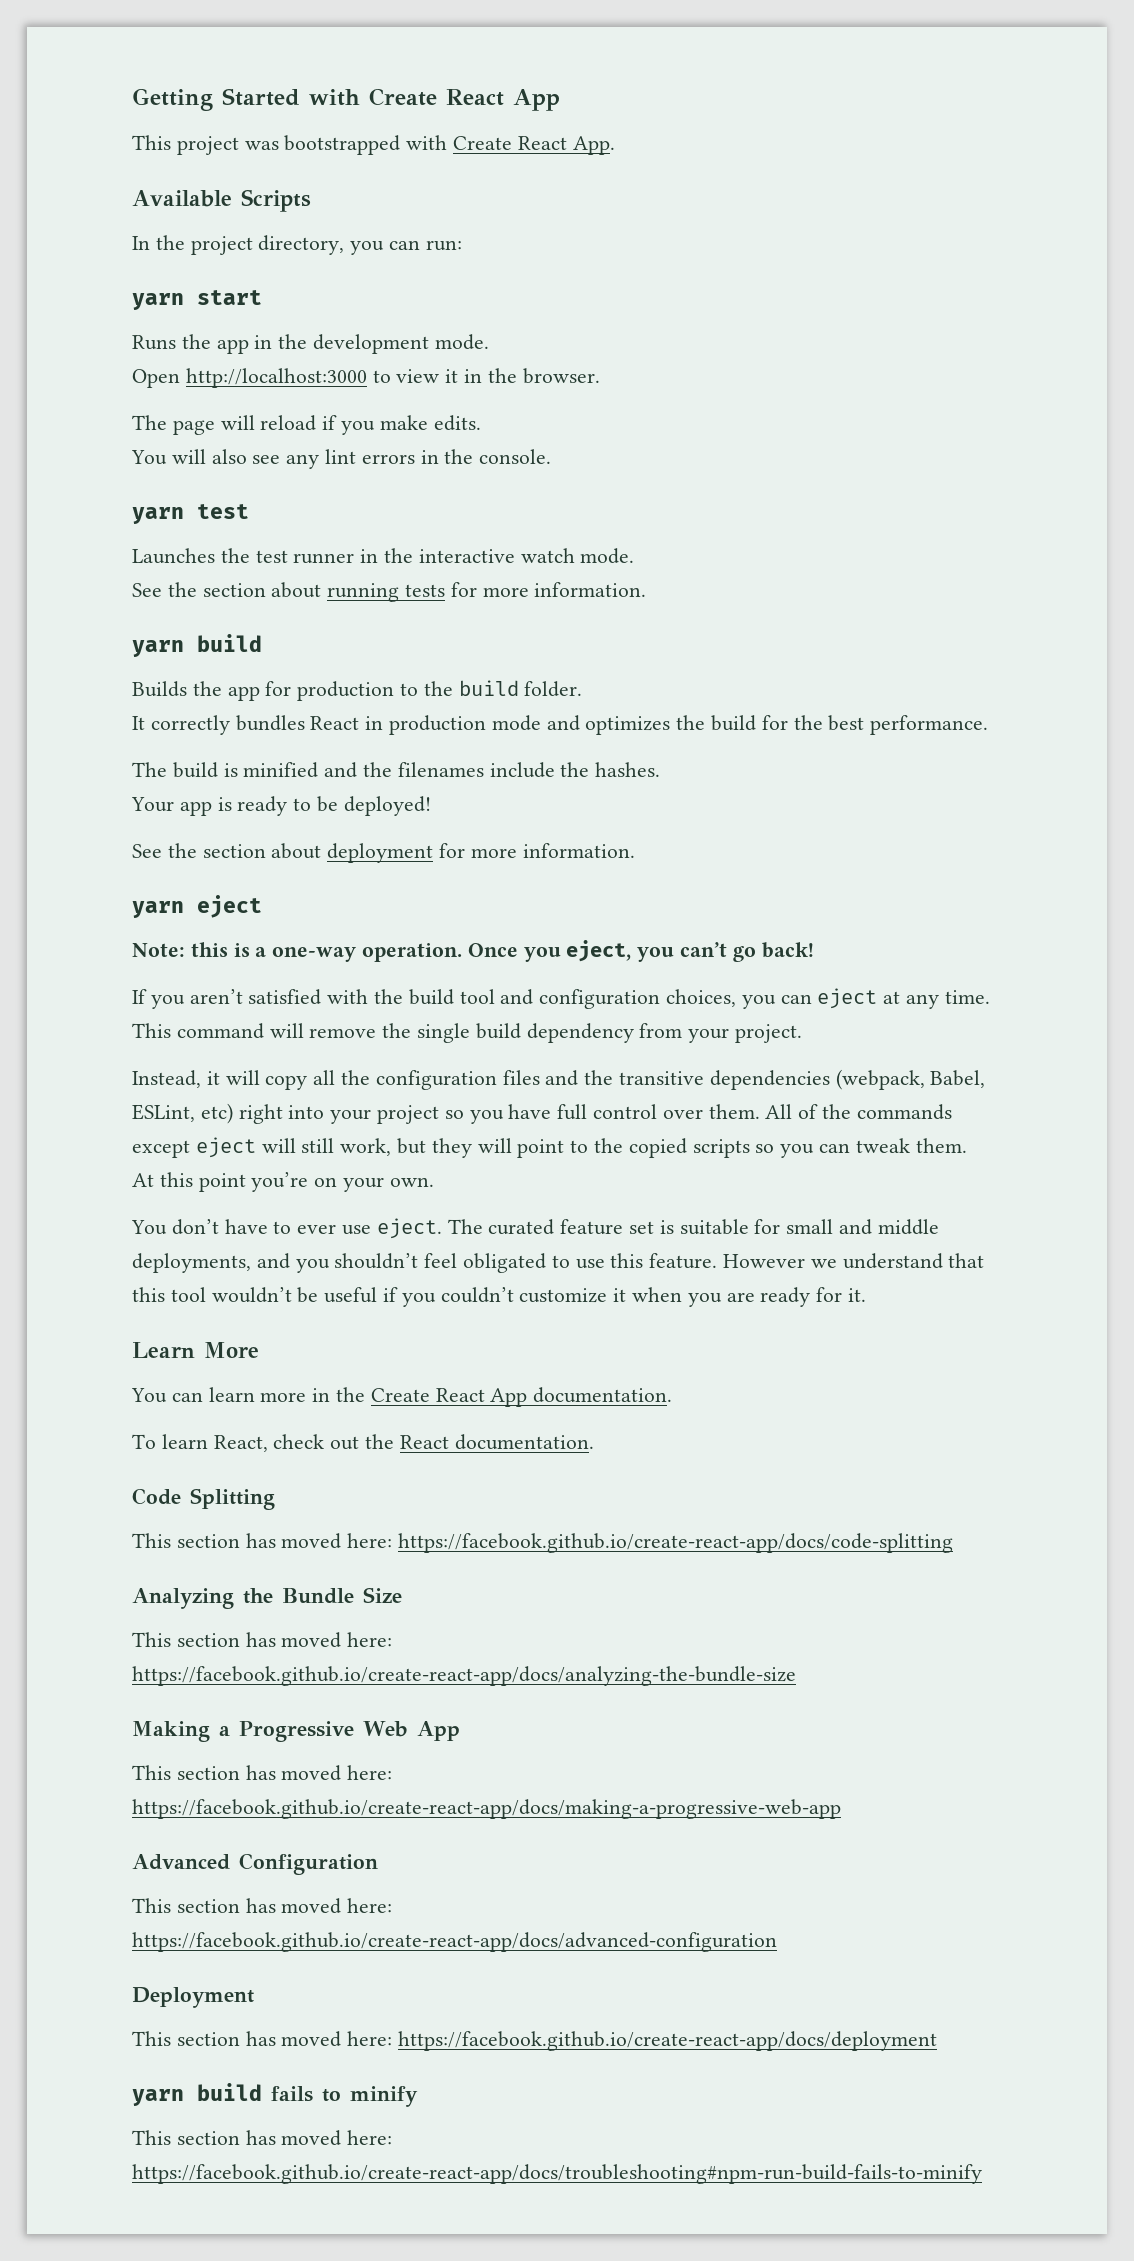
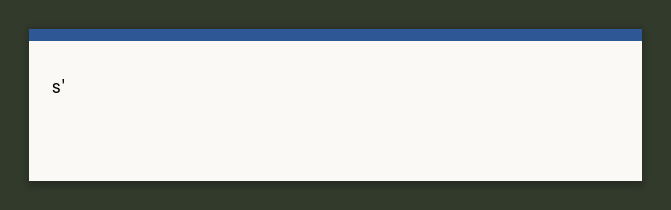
- Getting Started with Create React App
- This project was bootstrapped with Create React App.
- Available Scripts
- In the project directory, you can run:
- yarn start
- Runs the app in the development mode.
- Open http://localhost:3000 to view it in the browser.
- The page will reload if you make edits.
- You will also see any lint errors in the console.
- yarn test
- Launches the test runner in the interactive watch mode.
- See the section about running tests for more information.
- yarn build
- Builds the app for production to the build folder.
- It correctly bundles React in production mode and optimizes the build for the best performance.
- The build is minified and the filenames include the hashes.
- Your app is ready to be deployed!
- See the section about deployment for more information.
- yarn eject
- Note: this is a one-way operation. Once you eject, you can’t go back!
- If you aren’t satisfied with the build tool and configuration choices, you can eject at any time. This command will remove the single build dependency from your project.
- Instead, it will copy all the configuration files and the transitive dependencies (webpack, Babel, ESLint, etc) right into your project so you have full control over them. All of the commands except eject will still work, but they will point to the copied scripts so you can tweak them. At this point you’re on your own.
- You don’t have to ever use eject. The curated feature set is suitable for small and middle deployments, and you shouldn’t feel obligated to use this feature. However we understand that this tool wouldn’t be useful if you couldn’t customize it when you are ready for it.
- Learn More
- You can learn more in the Create React App documentation.
- To learn React, check out the React documentation.
- Code Splitting
- This section has moved here: https://facebook.github.io/create-react-app/docs/code-splitting
- Analyzing the Bundle Size
- This section has moved here: https://facebook.github.io/create-react-app/docs/analyzing-the-bundle-size
- Making a Progressive Web App
- This section has moved here: https://facebook.github.io/create-react-app/docs/making-a-progressive-web-app
- Advanced Configuration
- This section has moved here: https://facebook.github.io/create-react-app/docs/advanced-configuration
- Deployment
- This section has moved here: https://facebook.github.io/create-react-app/docs/deployment
- yarn build fails to minify
- This section has moved here: https://facebook.github.io/create-react-app/docs/troubleshooting#npm-run-build-fails-to-minify
+ s'

